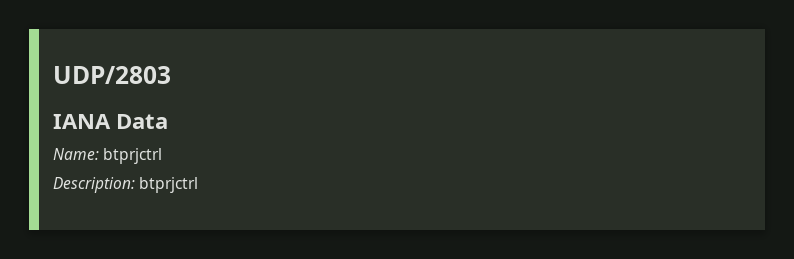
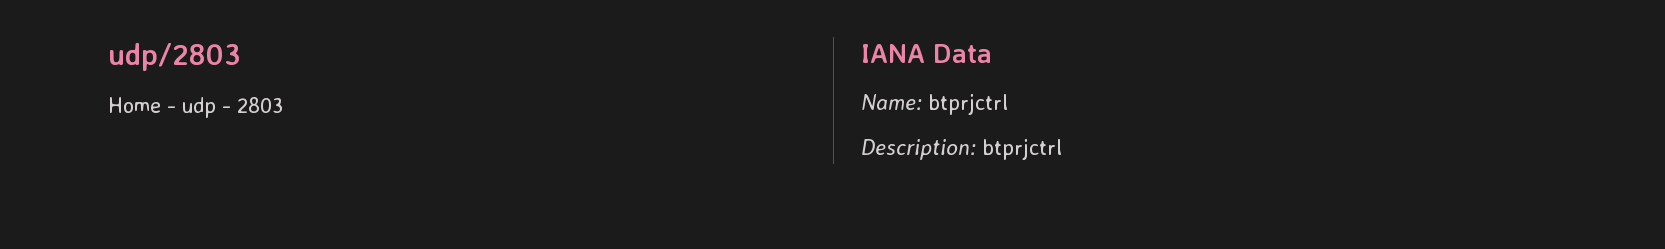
- UDP/2803
+ udp/2803
+ Home - udp - 2803

